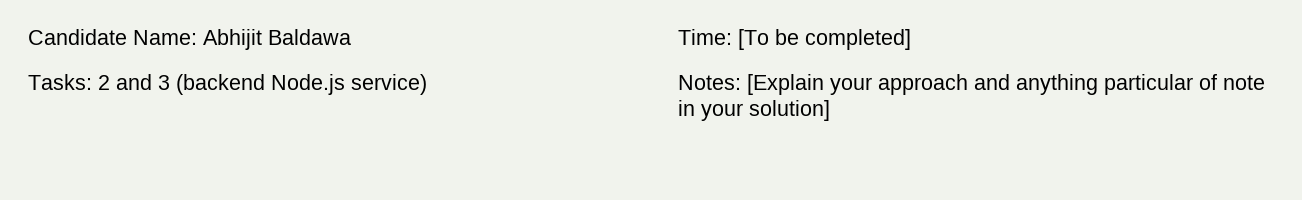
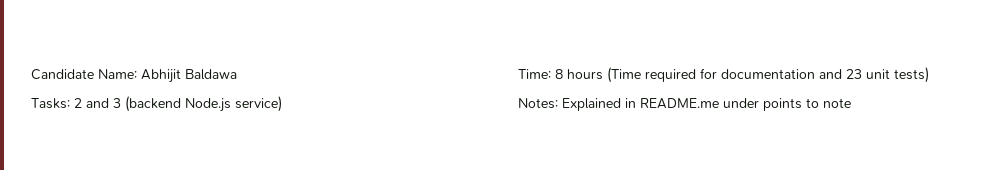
- Time: [To be completed]
- Notes: [Explain your approach and anything particular of note in your solution]
+ Time: 8 hours (Time required for documentation and 23 unit tests)
+ Notes: Explained in README.me under points to note

